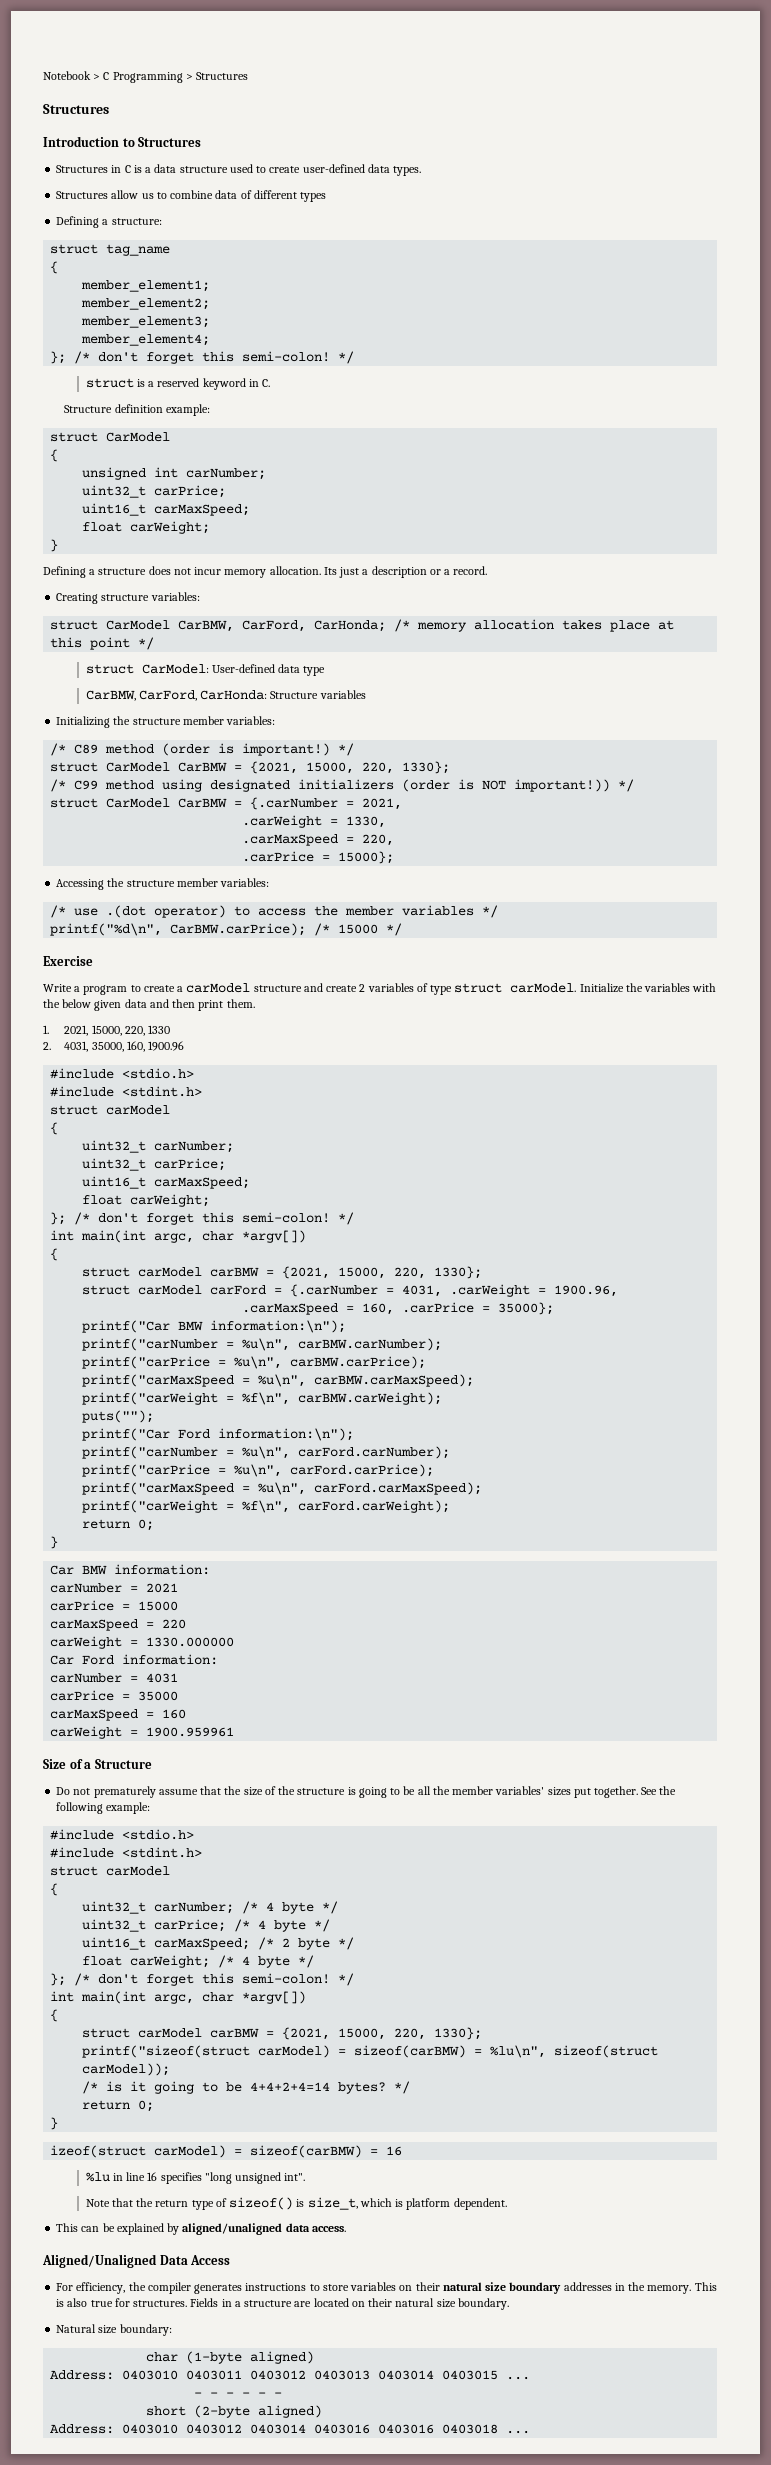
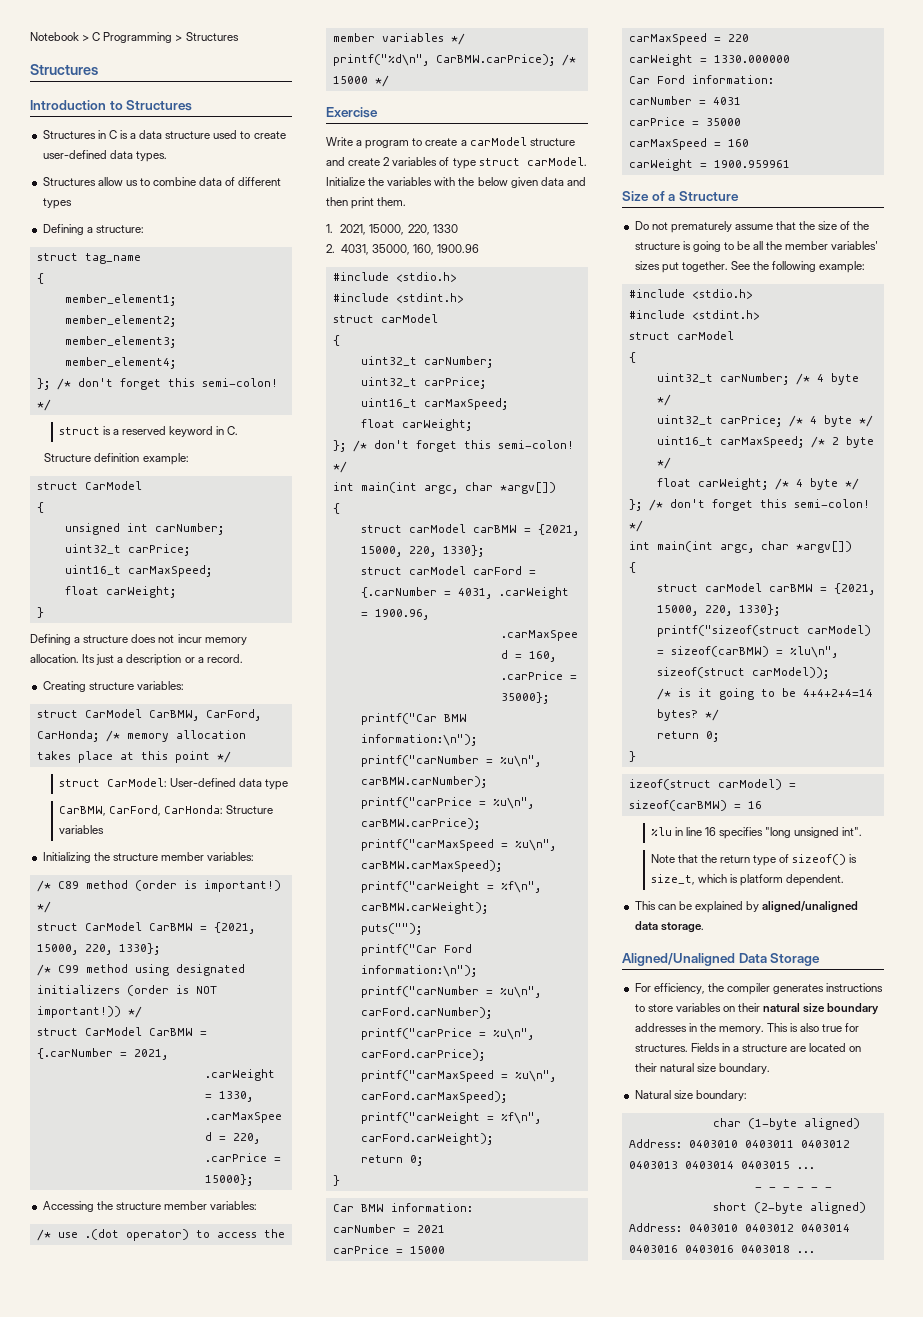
- This can be explained by aligned/unaligned data access.
+ This can be explained by aligned/unaligned data storage.
- Aligned/Unaligned Data Access
+ Aligned/Unaligned Data Storage

